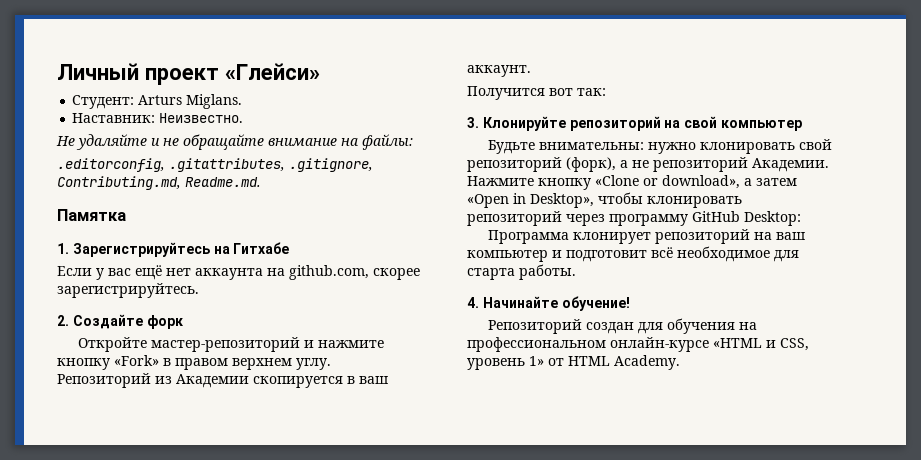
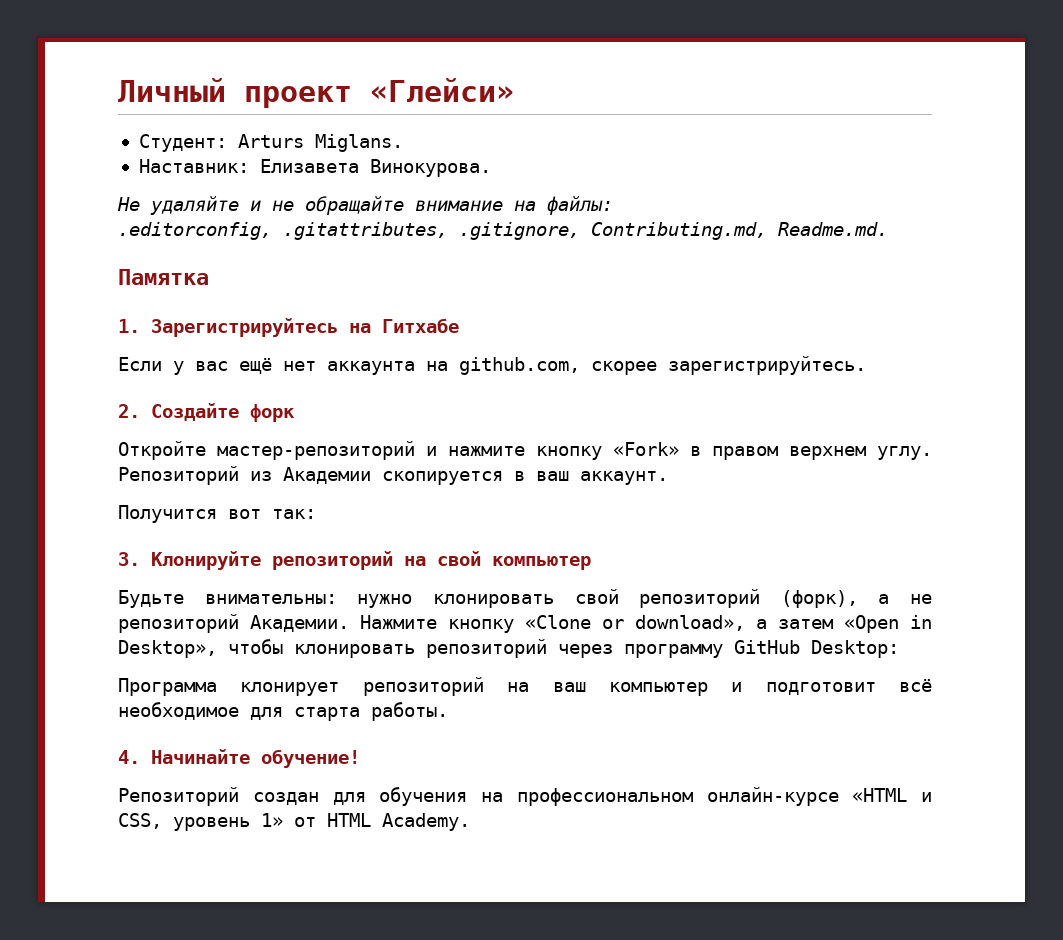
- Наставник: Неизвестно.
+ Наставник: Елизавета Винокурова.

